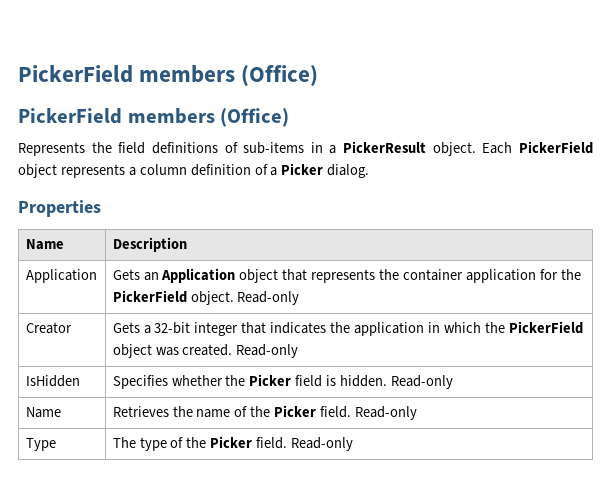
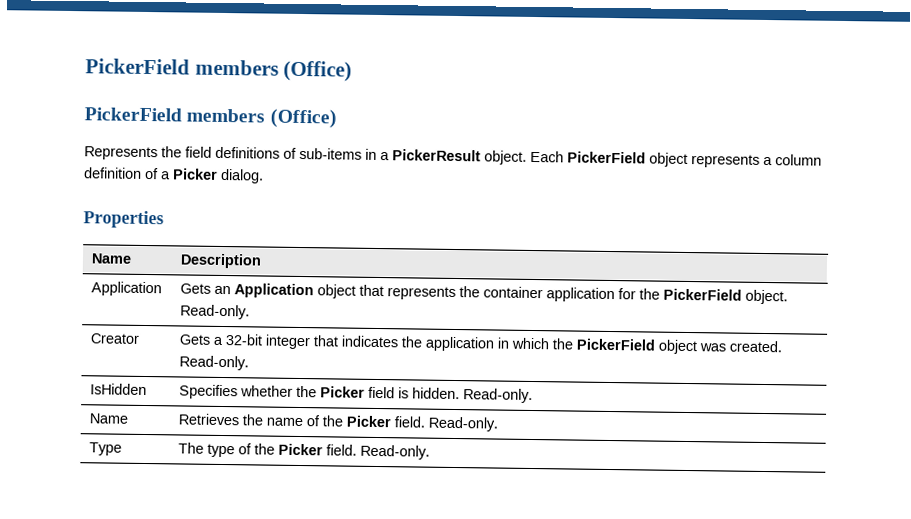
- Application | Gets an Application object that represents the container application for the PickerField object. Read-only
+ Application | Gets an Application object that represents the container application for the PickerField object. Read-only.
- Creator | Gets a 32-bit integer that indicates the application in which the PickerField object was created. Read-only
+ Creator | Gets a 32-bit integer that indicates the application in which the PickerField object was created. Read-only.
- IsHidden | Specifies whether the Picker field is hidden. Read-only
+ IsHidden | Specifies whether the Picker field is hidden. Read-only.
- Name | Retrieves the name of the Picker field. Read-only
+ Name | Retrieves the name of the Picker field. Read-only.
- Type | The type of the Picker field. Read-only
+ Type | The type of the Picker field. Read-only.

